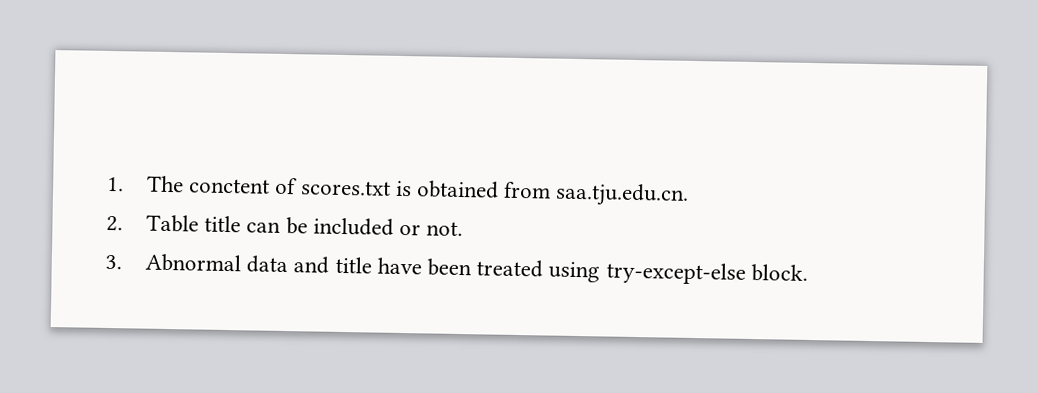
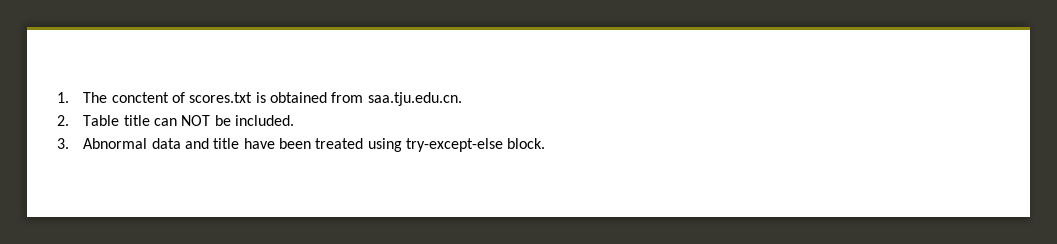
- 2. Table title can be included or not.
+ 2. Table title can NOT be included.

